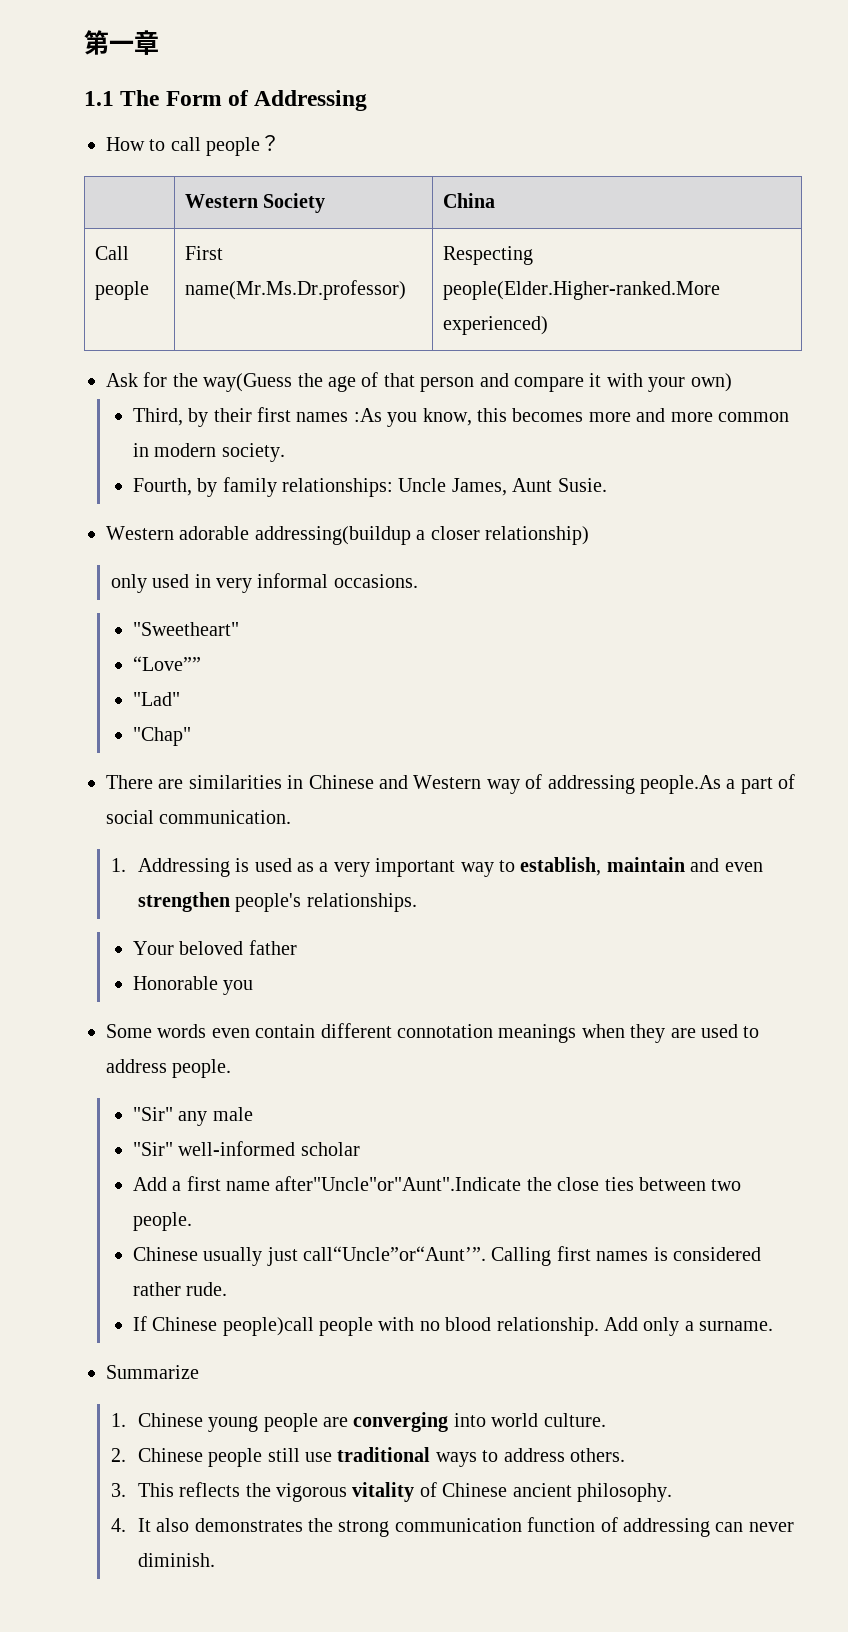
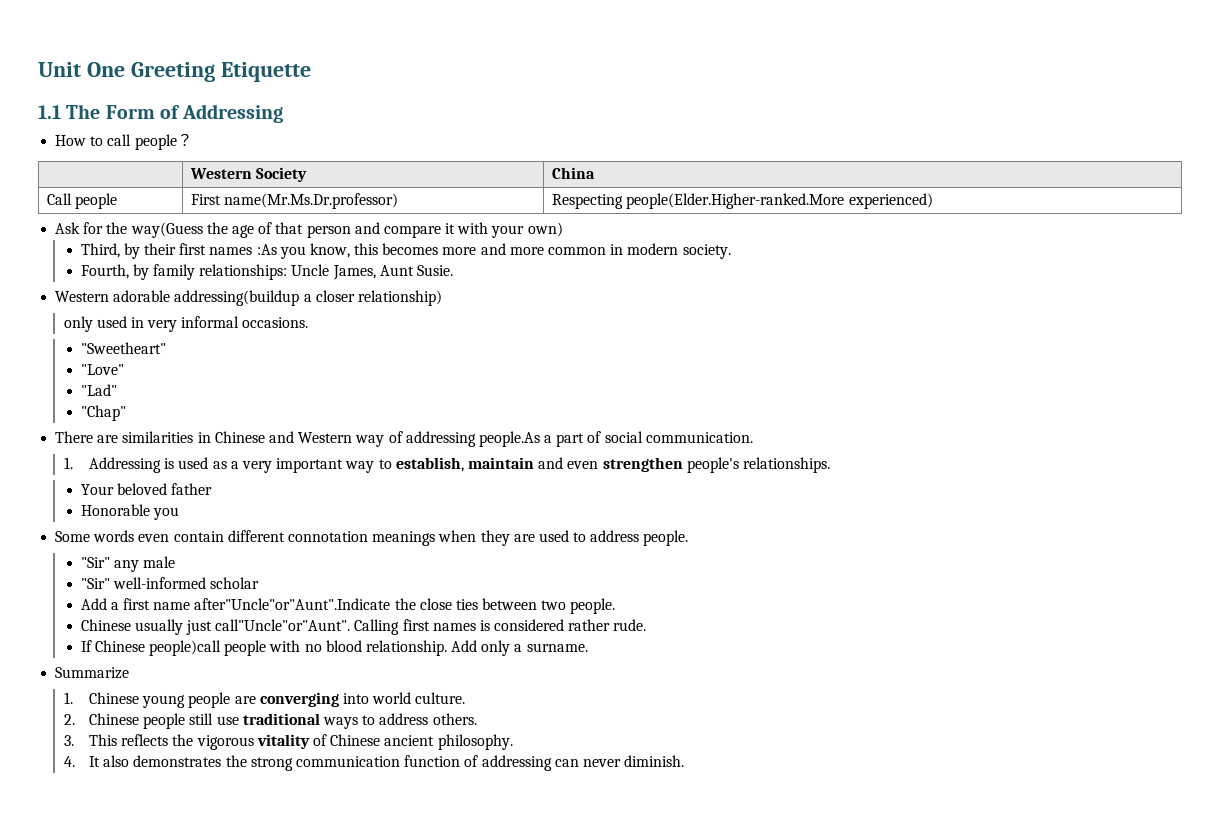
- 第一章
+ Unit One Greeting Etiquette
- “Love””
+ "Love"
- Chinese usually just call“Uncle”or“Aunt’”.
+ Chinese usually just call"Uncle"or"Aunt".

